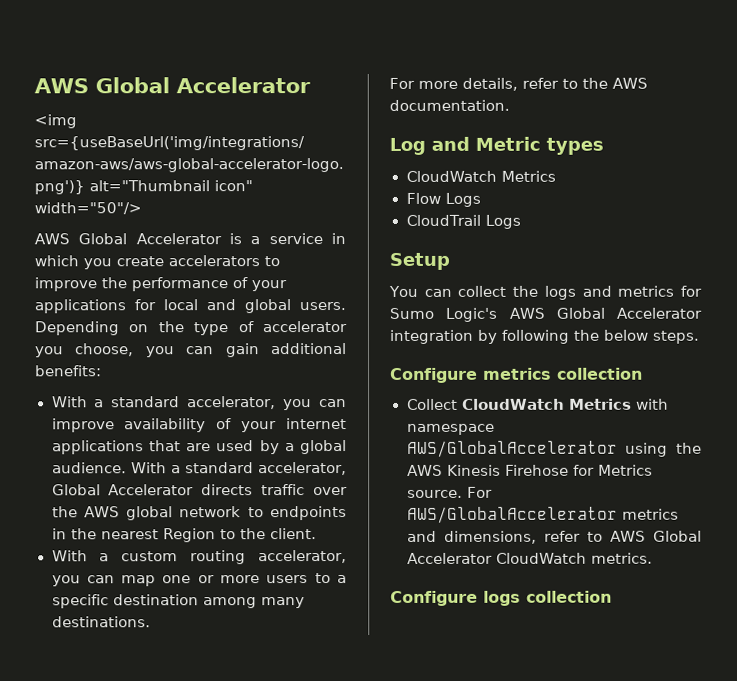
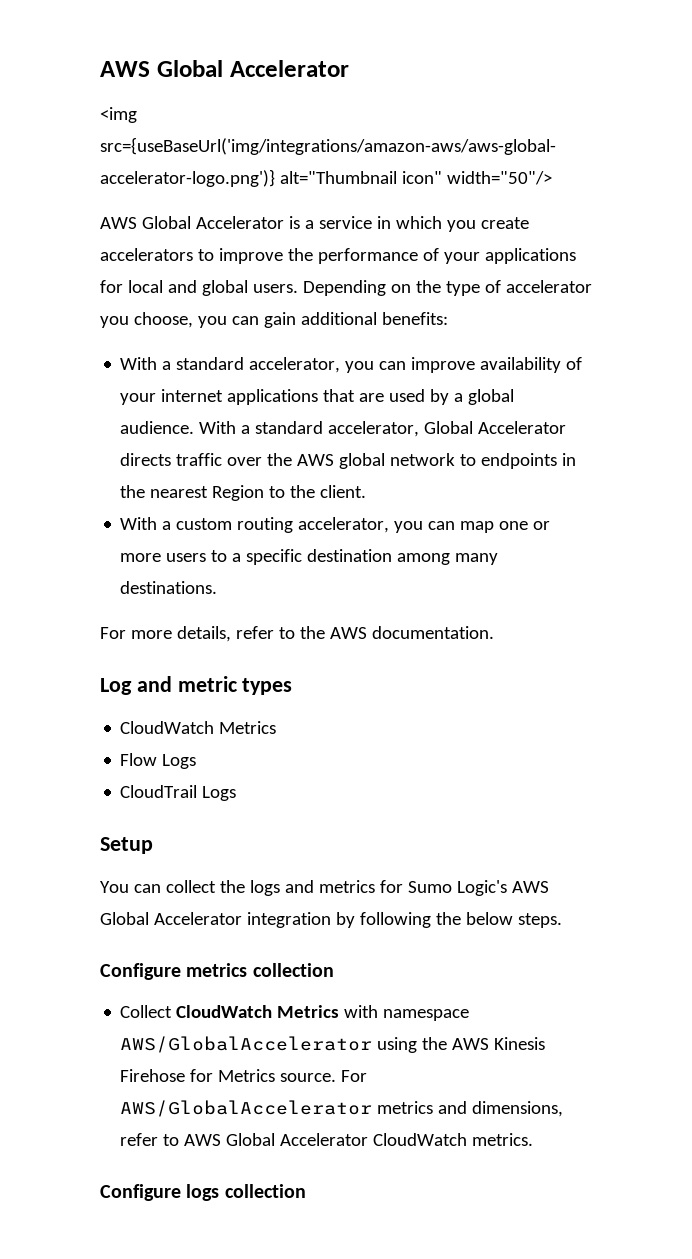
- Log and Metric types
+ Log and metric types

